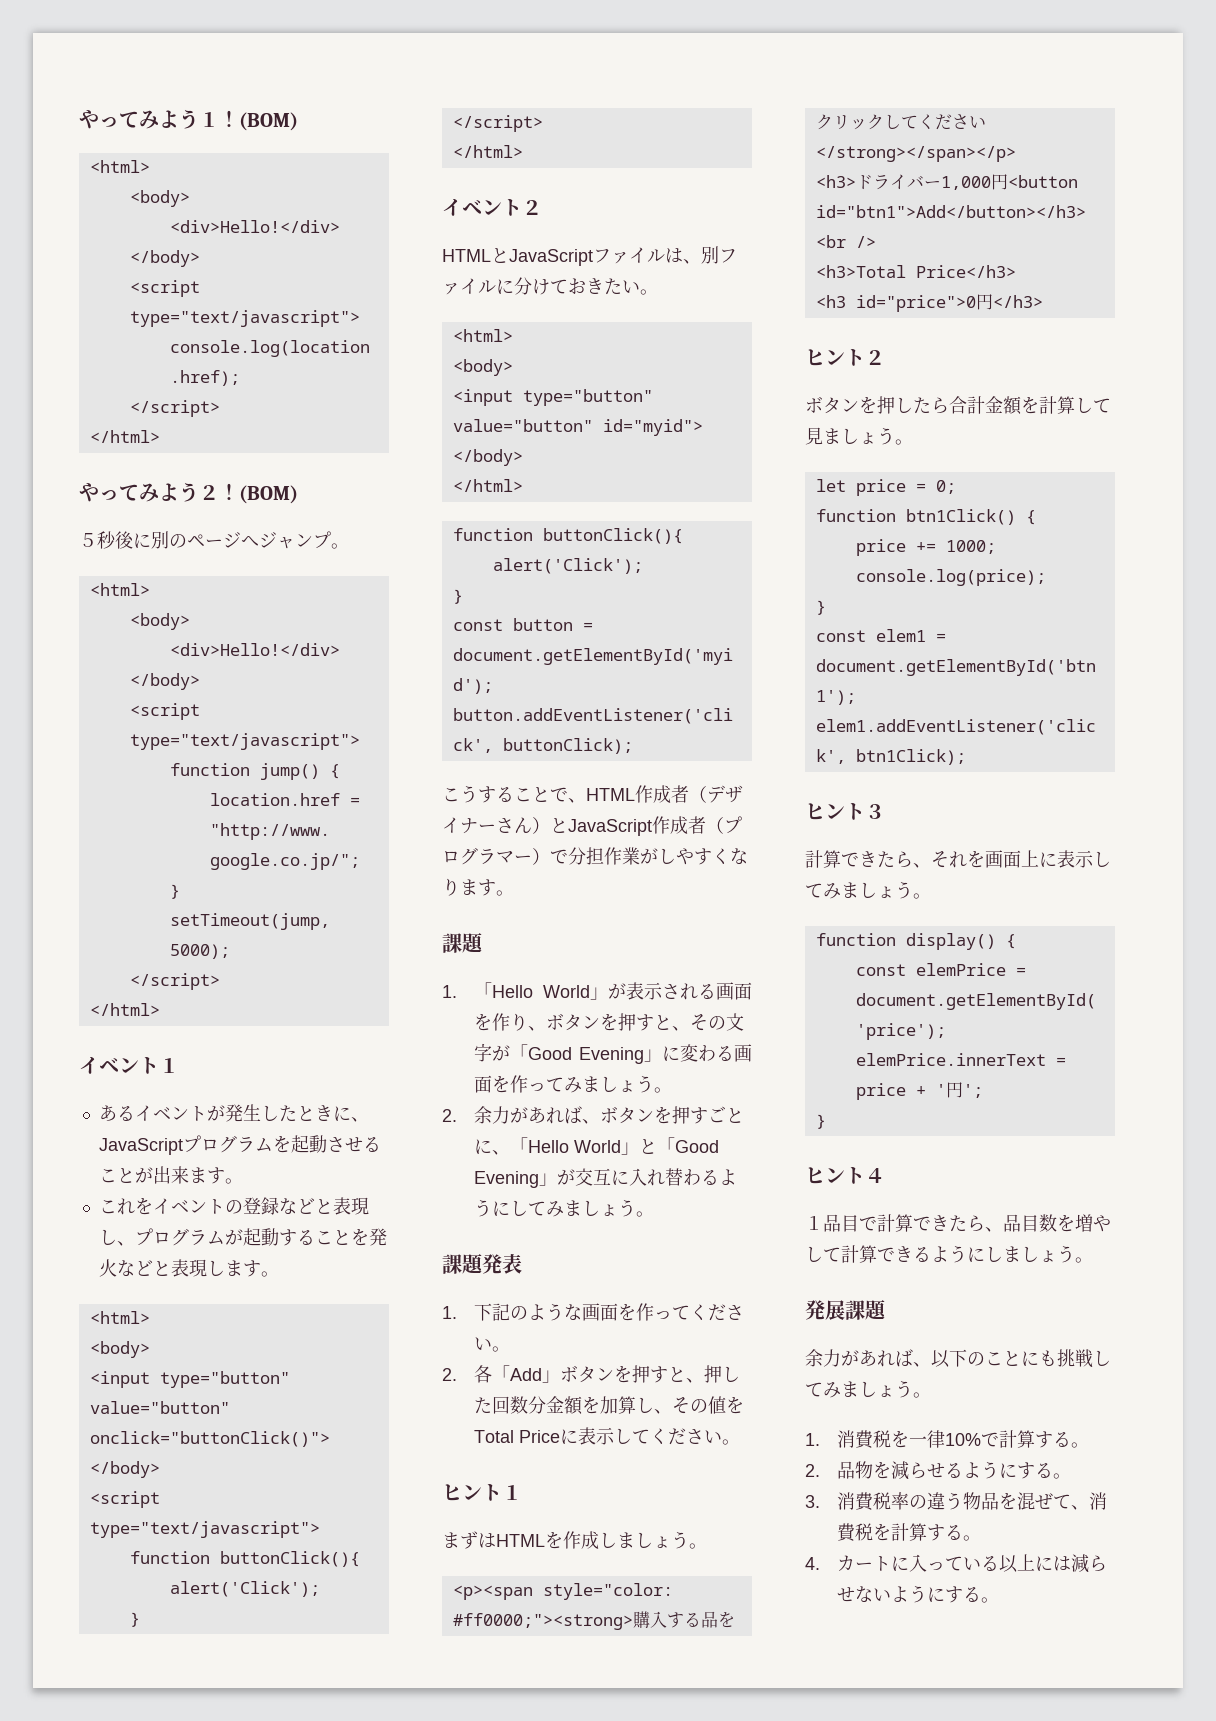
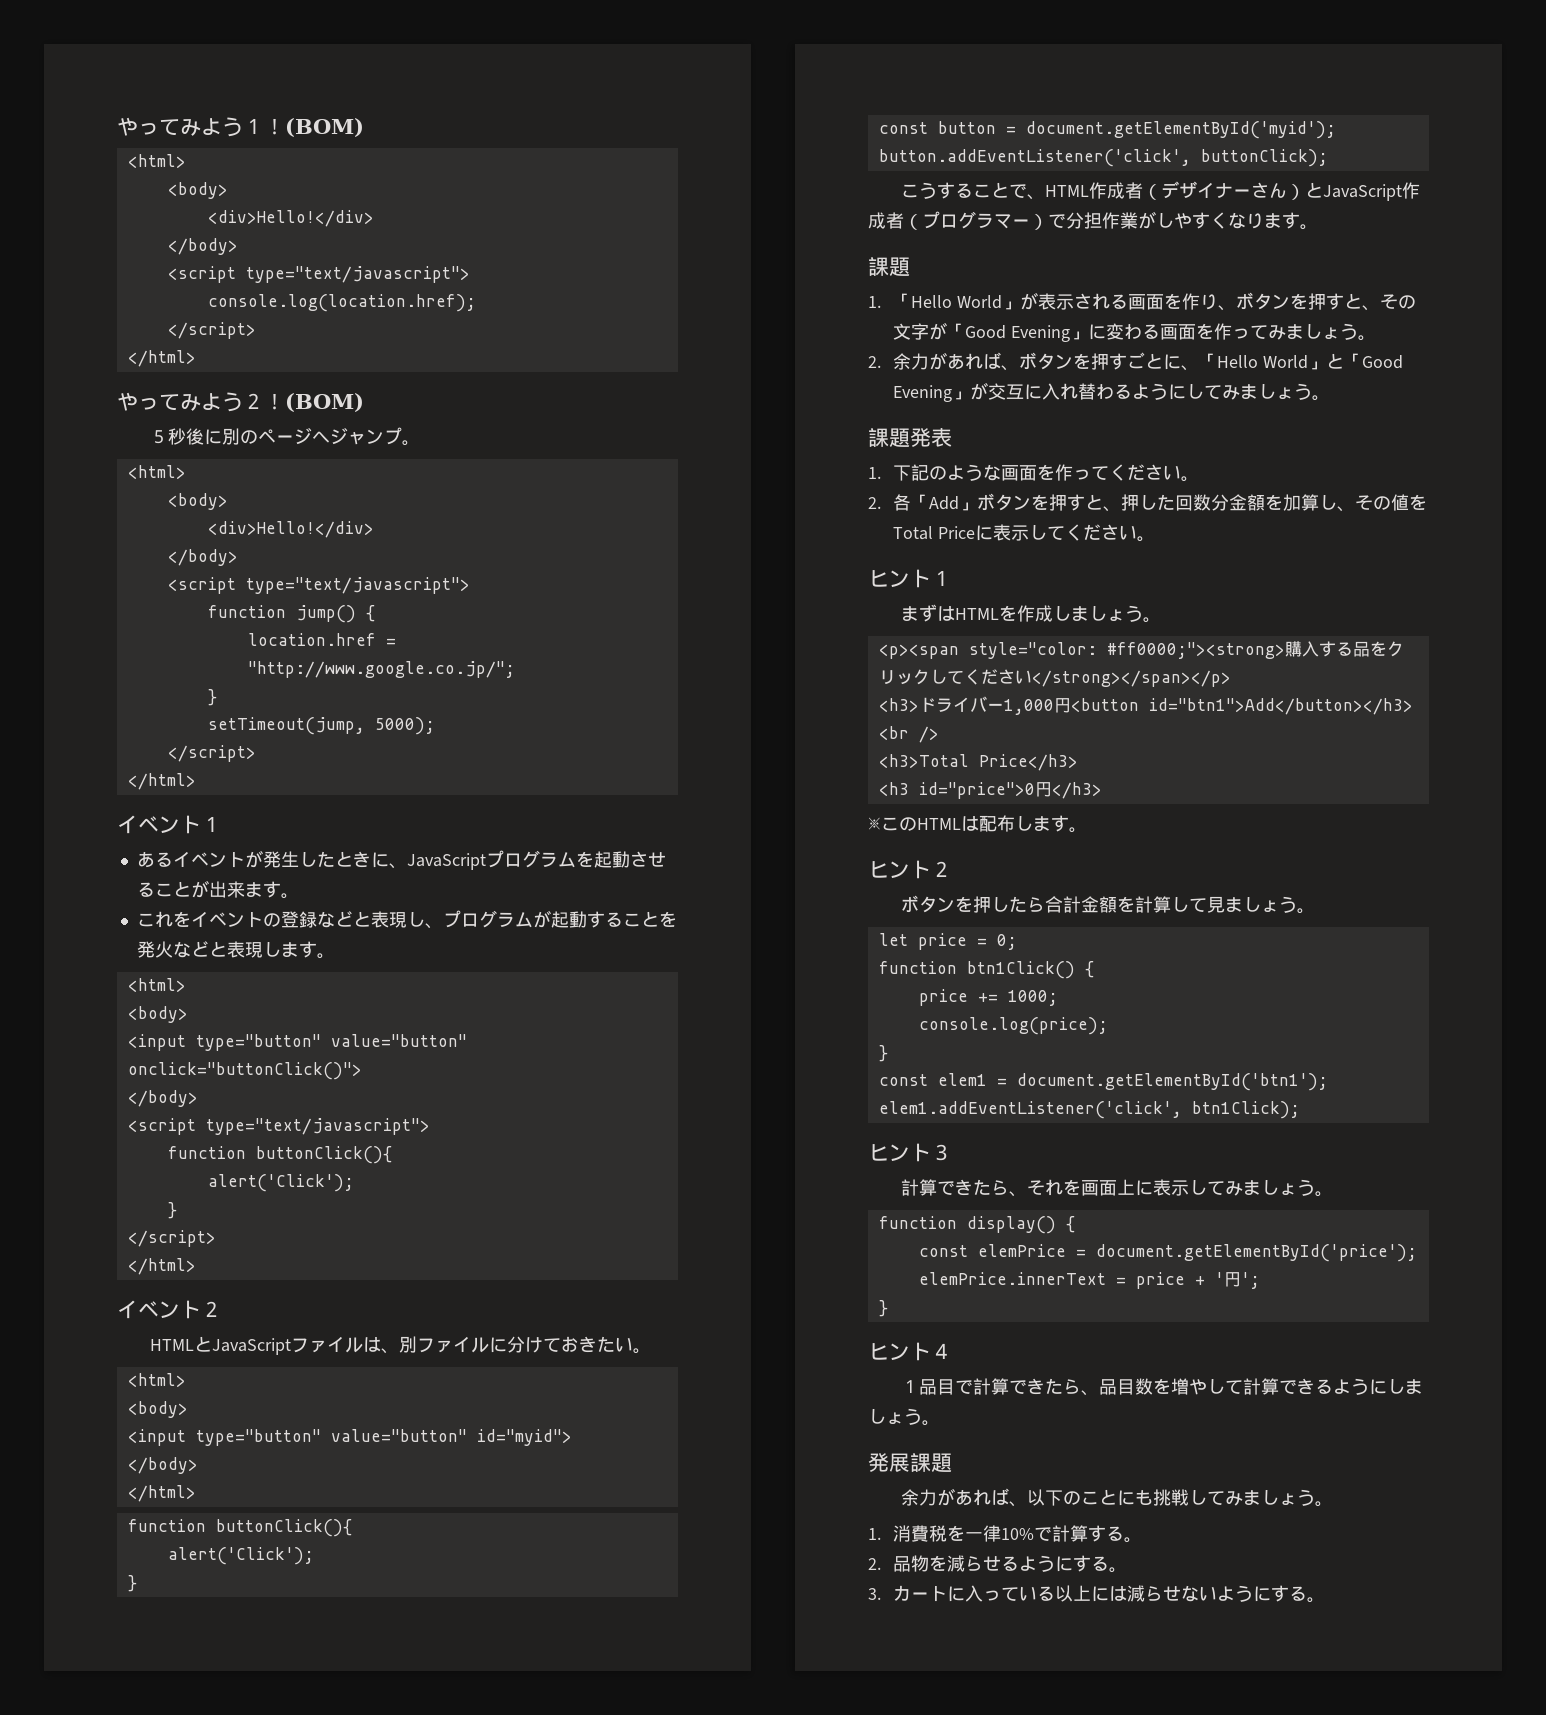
+ ※このHTMLは配布します。
- 3.消費税率の違う物品を混ぜて、消費税を計算する。
- 4.カートに入っている以上には減らせないようにする。
+ 3.カートに入っている以上には減らせないようにする。

